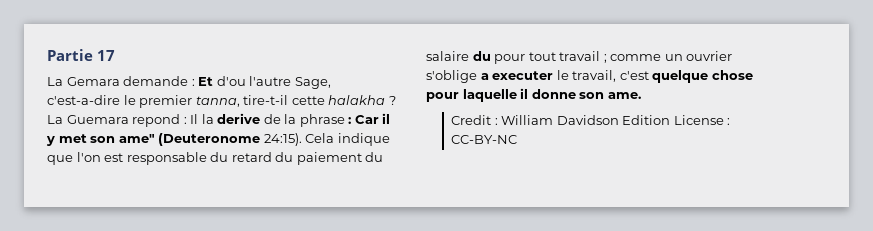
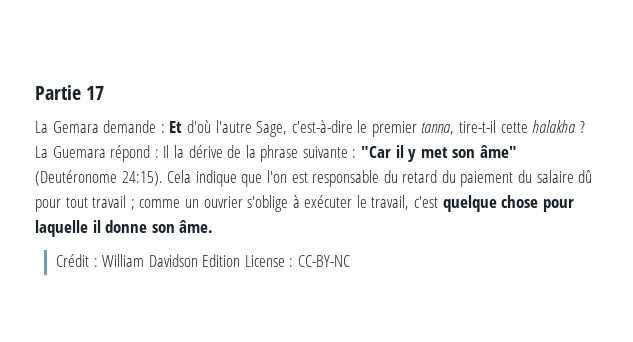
- La Gemara demande : Et d'ou l'autre Sage, c'est-a-dire le premier tanna, tire-t-il cette halakha ?
+ La Gemara demande : Et d'où l'autre Sage, c'est-à-dire le premier tanna, tire-t-il cette halakha ?
- La Guemara repond : Il la derive de la phrase : Car il y met son ame" (Deuteronome 24:15).
+ La Guemara répond : Il la dérive de la phrase suivante : "Car il y met son âme" (Deutéronome 24:15).
- Cela indique que l'on est responsable du retard du paiement du salaire du pour tout travail ; comme un ouvrier s'oblige a executer le travail, c'est quelque chose pour laquelle il donne son ame.
- Credit : William Davidson Edition License : CC-BY-NC
+ Cela indique que l'on est responsable du retard du paiement du salaire dû pour tout travail ; comme un ouvrier s'oblige à exécuter le travail, c'est quelque chose pour laquelle il donne son âme.
+ Crédit : William Davidson Edition License : CC-BY-NC

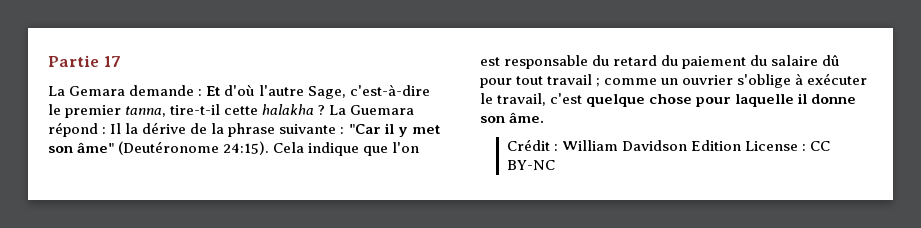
- Crédit : William Davidson Edition License : CC-BY-NC
+ Crédit : William Davidson Edition License : CC BY-NC

